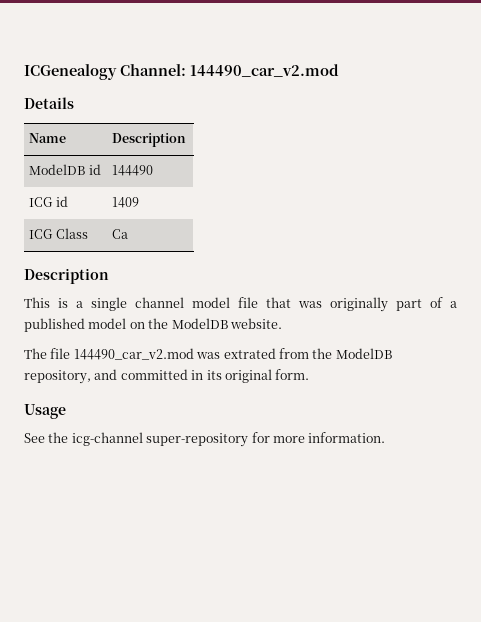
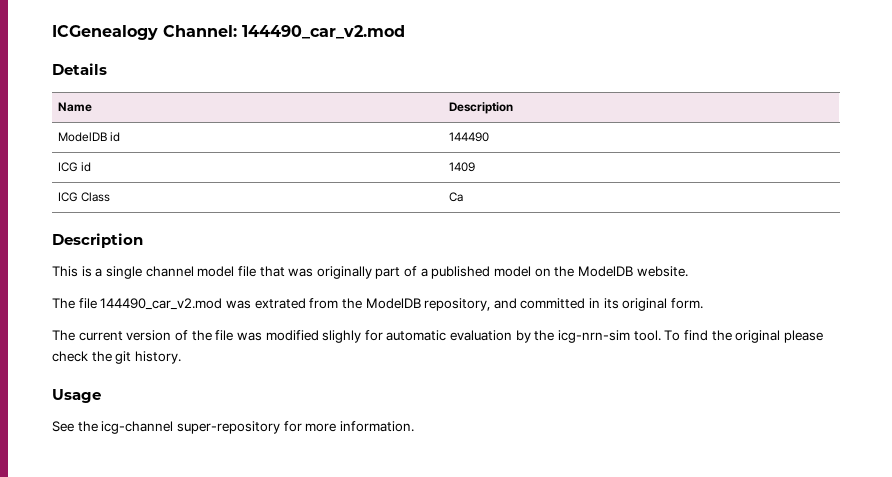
+ The current version of the file was modified slighly for automatic evaluation by the icg-nrn-sim tool. To find the original please check the git history.

